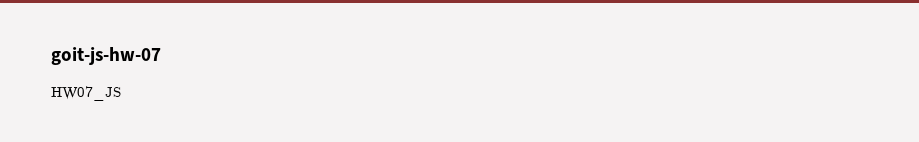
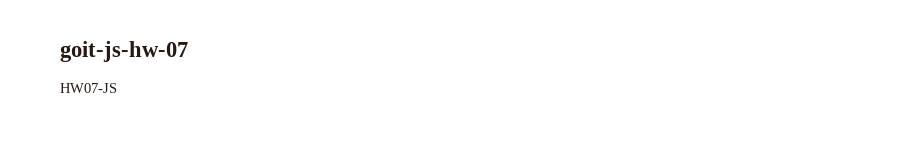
- HW07_JS
+ HW07-JS

